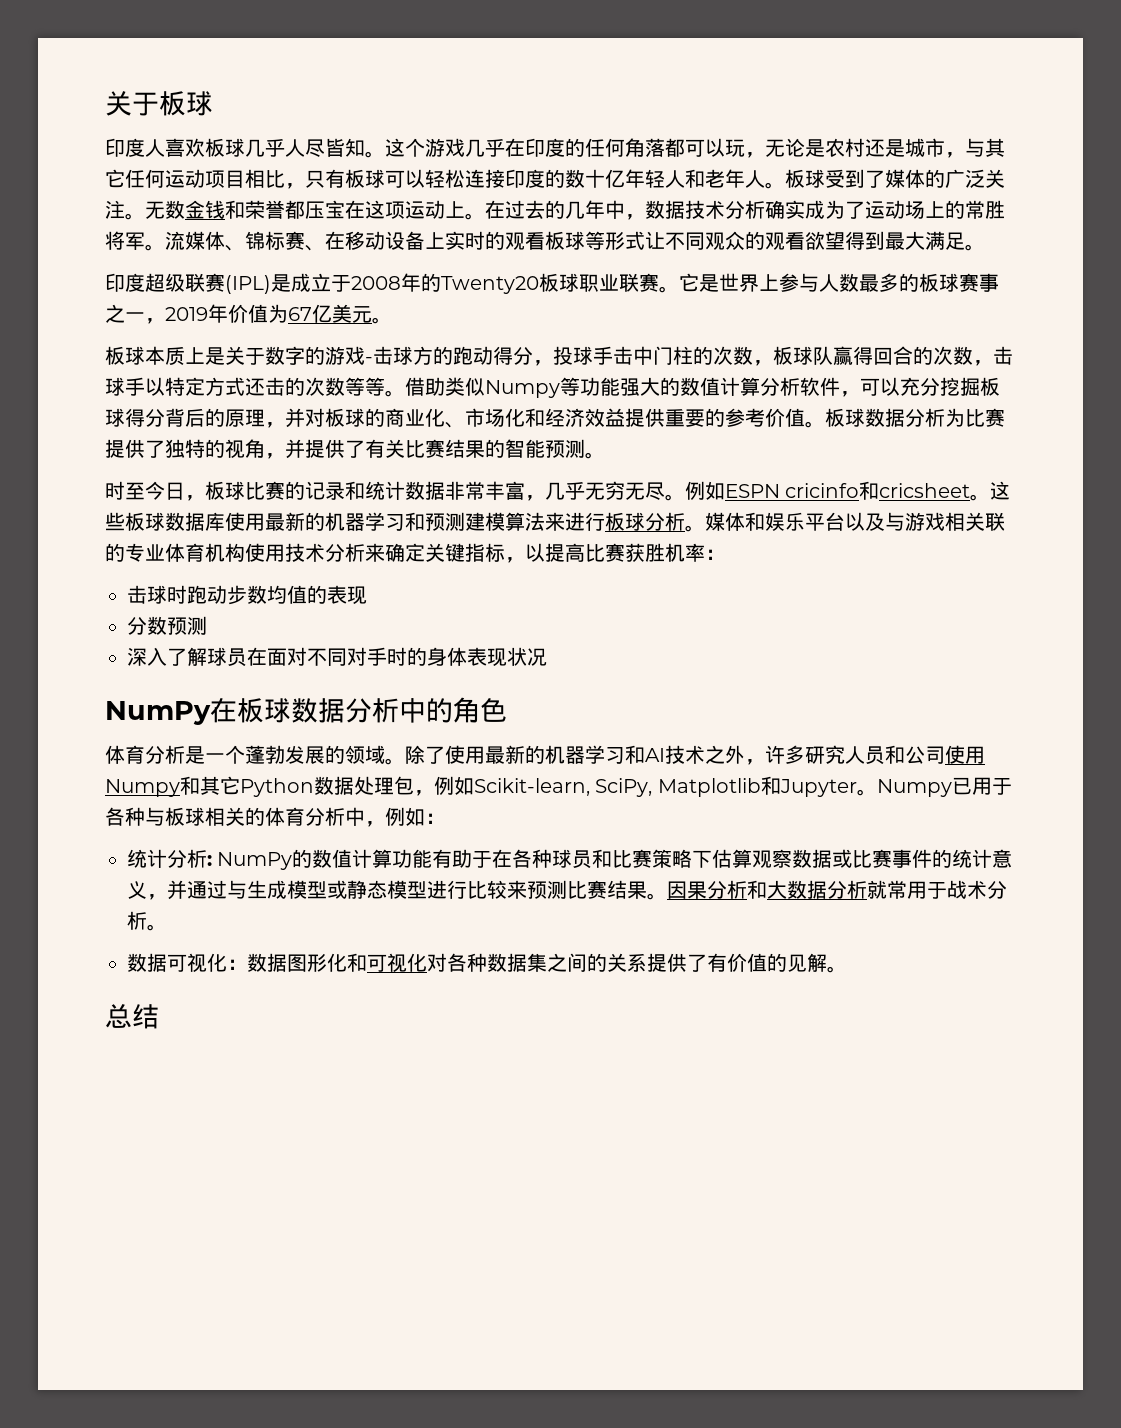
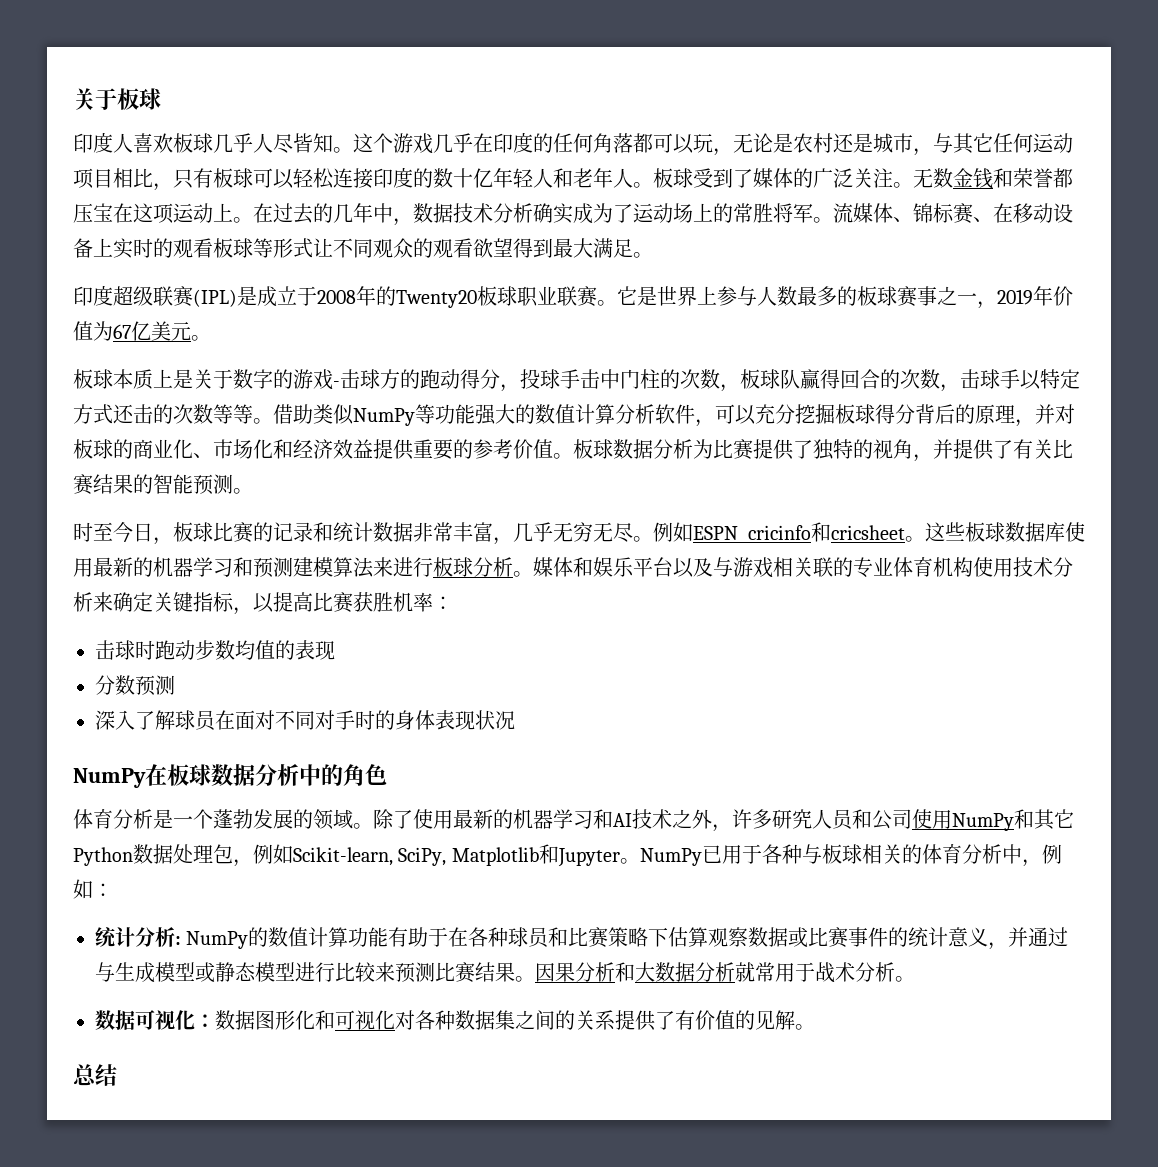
- 借助类似Numpy等功能强大的数值计算分析软件，可以充分挖掘板球得分背后的原理，并对板球的商业化、市场化和经济效益提供重要的参考价值。
+ 借助类似NumPy等功能强大的数值计算分析软件，可以充分挖掘板球得分背后的原理，并对板球的商业化、市场化和经济效益提供重要的参考价值。
- 除了使用最新的机器学习和AI技术之外，许多研究人员和公司使用Numpy和其它Python数据处理包，例如Scikit-learn, SciPy, Matplotlib和Jupyter。
+ 除了使用最新的机器学习和AI技术之外，许多研究人员和公司使用NumPy和其它Python数据处理包，例如Scikit-learn, SciPy, Matplotlib和Jupyter。
- Numpy已用于各种与板球相关的体育分析中，例如：
+ NumPy已用于各种与板球相关的体育分析中，例如：

